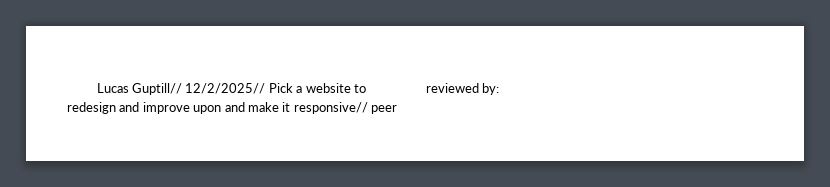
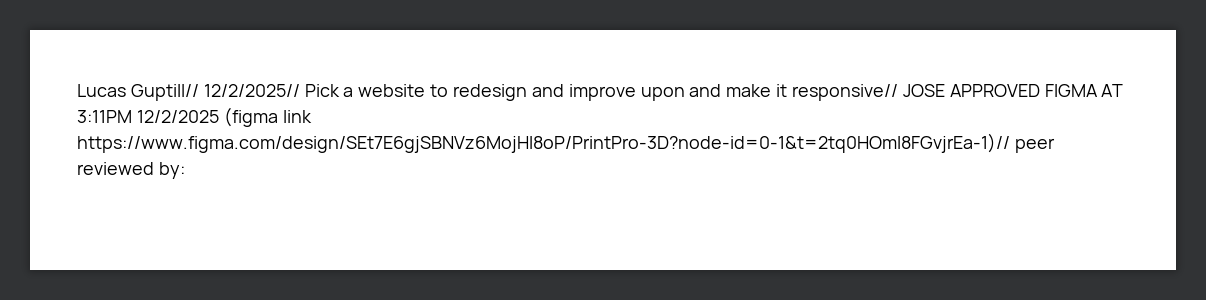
- Lucas Guptill// 12/2/2025// Pick a website to redesign and improve upon and make it responsive// peer reviewed by:
+ Lucas Guptill// 12/2/2025// Pick a website to redesign and improve upon and make it responsive// JOSE APPROVED FIGMA AT 3:11PM 12/2/2025 (figma link https://www.figma.com/design/SEt7E6gjSBNVz6MojHl8oP/PrintPro-3D?node-id=0-1&t=2tq0HOml8FGvjrEa-1)// peer reviewed by:

